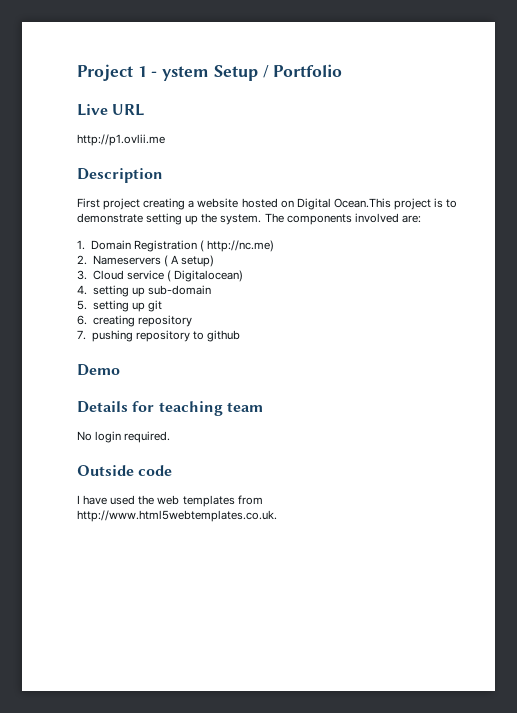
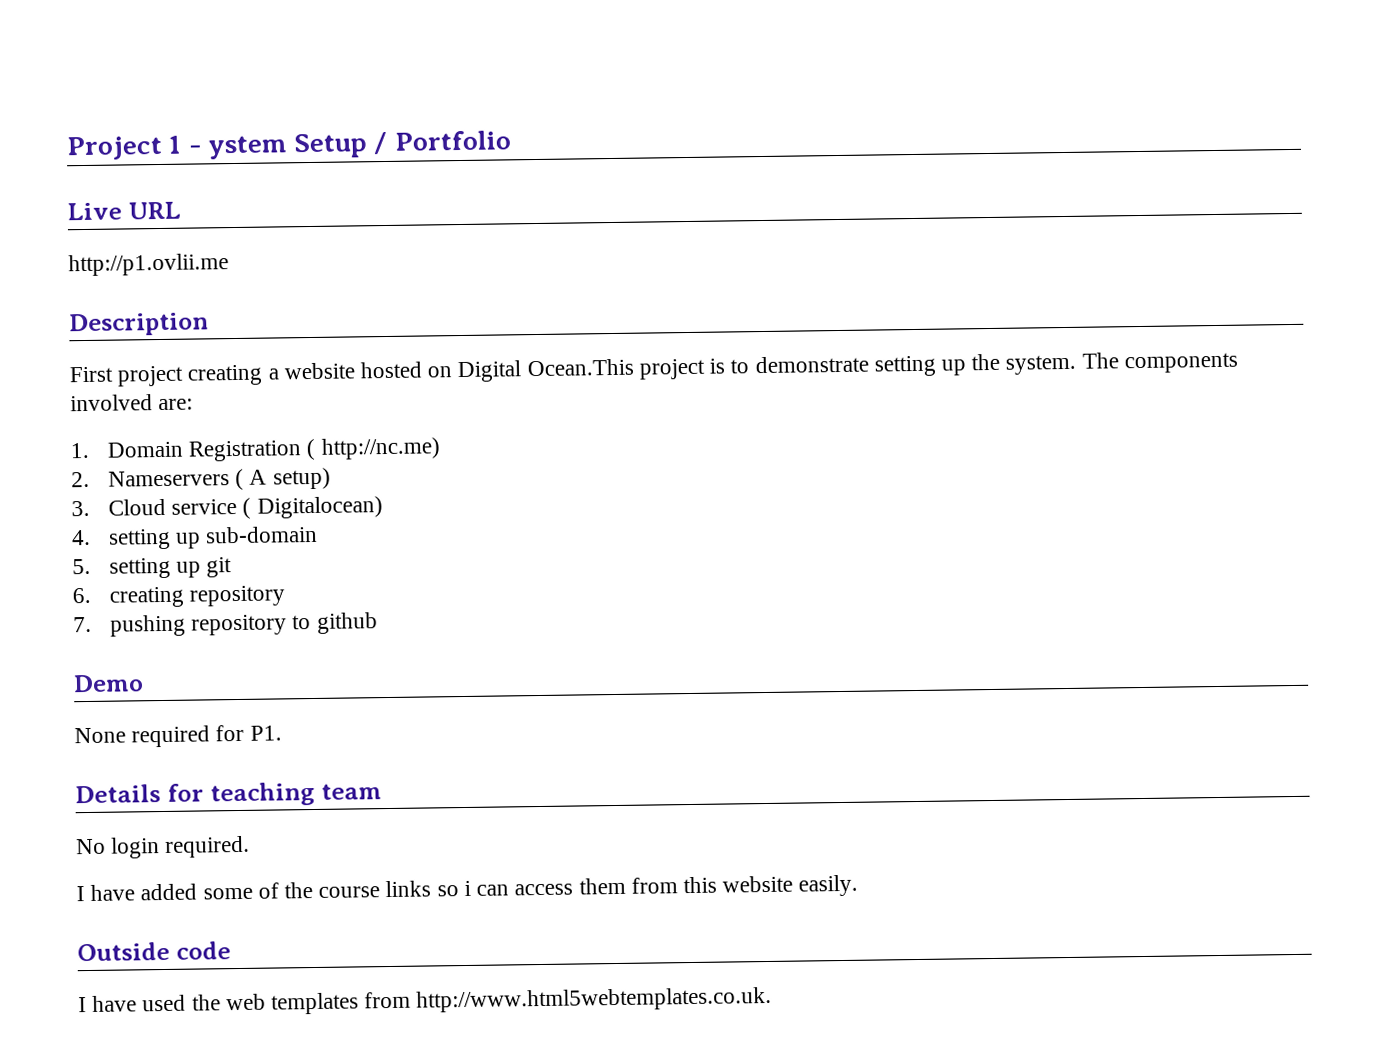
+ None required for P1.
+ I have added some of the course links so i can access them from this website easily.

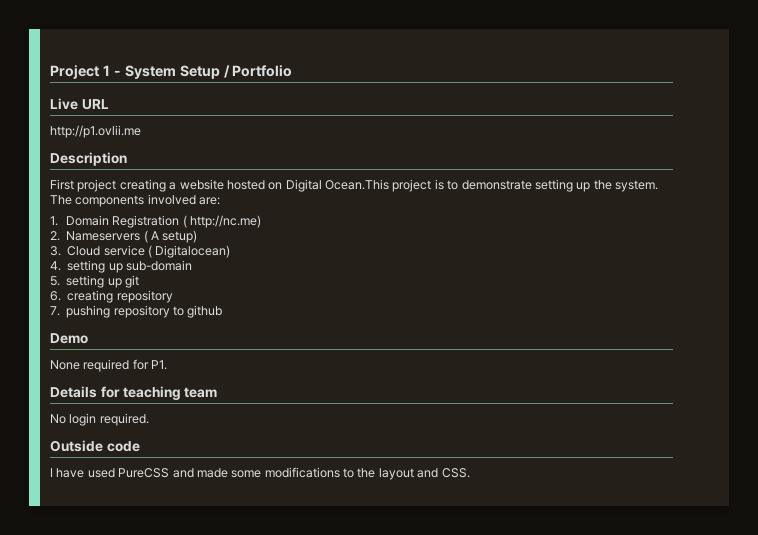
- Project 1 - ystem Setup / Portfolio
+ Project 1 - System Setup / Portfolio
- I have added some of the course links so i can access them from this website easily.
- I have used the web templates from http://www.html5webtemplates.co.uk.
+ I have used PureCSS and made some modifications to the layout and CSS.

